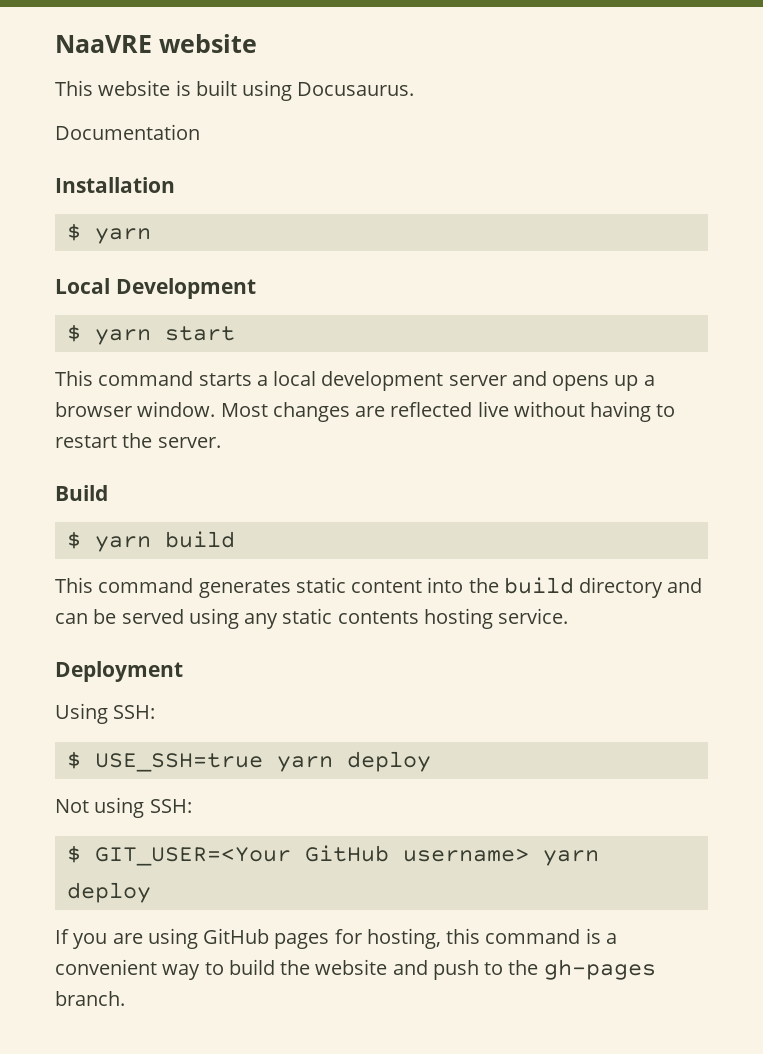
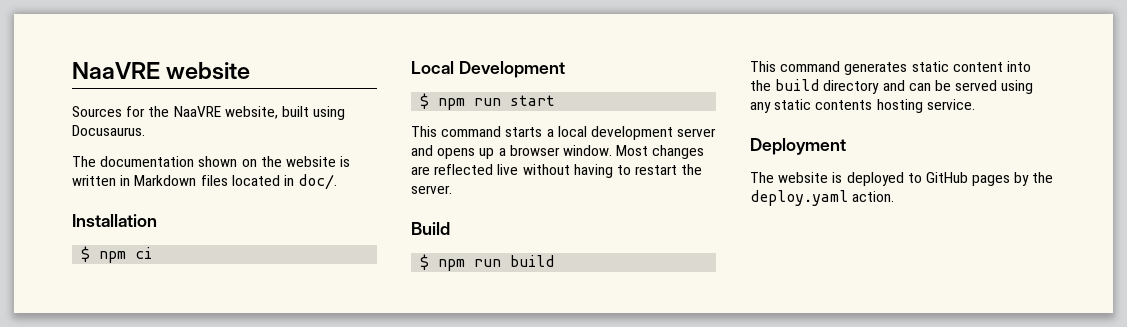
- This website is built using Docusaurus.
- Documentation
+ Sources for the NaaVRE website, built using Docusaurus.
+ The documentation shown on the website is written in Markdown files located in doc/.
  Installation
- $ yarn
+ $ npm ci
- $ yarn start
+ $ npm run start
- $ yarn build
+ $ npm run build
- Using SSH:
- $ USE_SSH=true yarn deploy
- Not using SSH:
- $ GIT_USER=<Your GitHub username> yarn deploy
- If you are using GitHub pages for hosting, this command is a convenient way to build the website and push to the gh-pages branch.
+ The website is deployed to GitHub pages by the deploy.yaml action.

